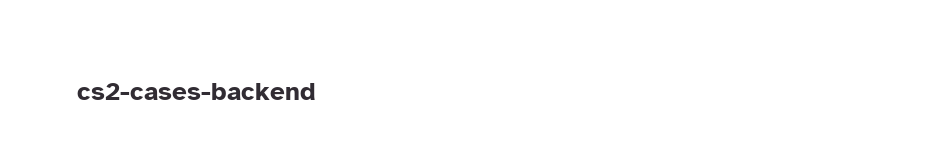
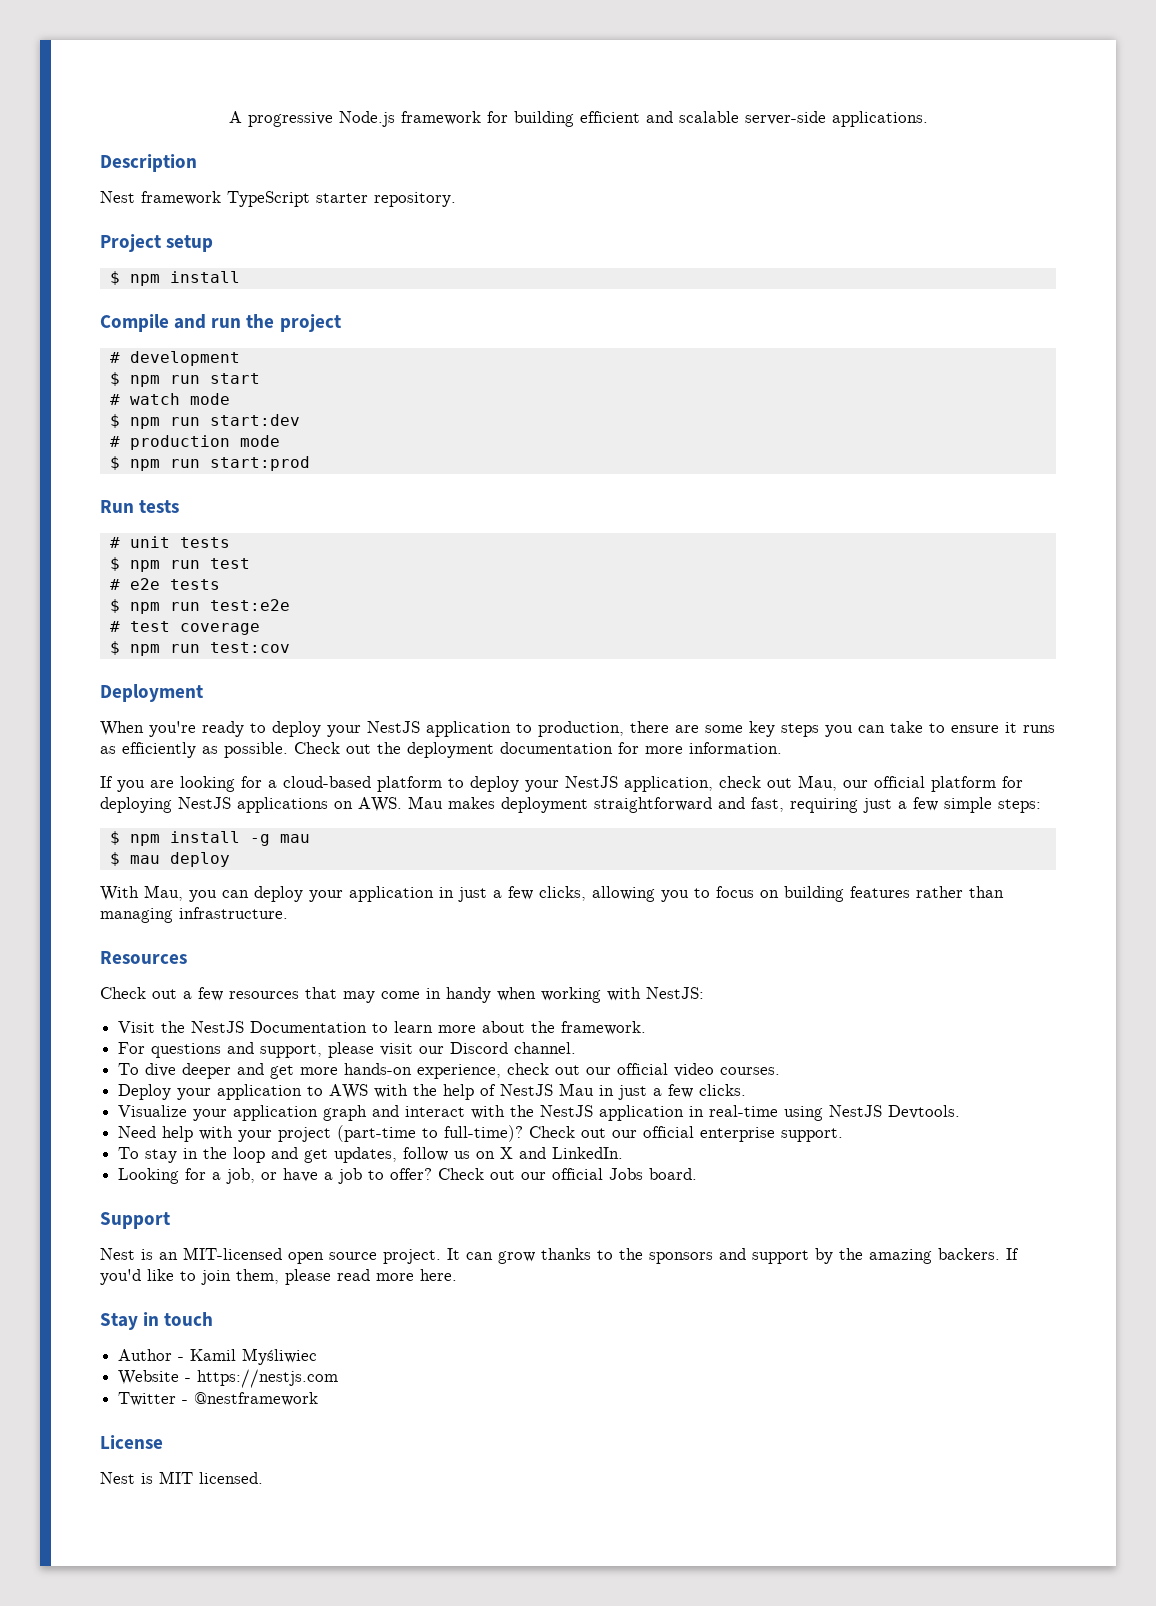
- cs2-cases-backend
+ A progressive Node.js framework for building efficient and scalable server-side applications.
+ Description
+ Nest framework TypeScript starter repository.
+ Project setup
+ $ npm install
+ Compile and run the project
+ # development
+ $ npm run start
+ # watch mode
+ $ npm run start:dev
+ # production mode
+ $ npm run start:prod
+ Run tests
+ # unit tests
+ $ npm run test
+ # e2e tests
+ $ npm run test:e2e
+ # test coverage
+ $ npm run test:cov
+ Deployment
+ When you're ready to deploy your NestJS application to production, there are some key steps you can take to ensure it runs as efficiently as possible. Check out the deployment documentation for more information.
+ If you are looking for a cloud-based platform to deploy your NestJS application, check out Mau, our official platform for deploying NestJS applications on AWS. Mau makes deployment straightforward and fast, requiring just a few simple steps:
+ $ npm install -g mau
+ $ mau deploy
+ With Mau, you can deploy your application in just a few clicks, allowing you to focus on building features rather than managing infrastructure.
+ Resources
+ Check out a few resources that may come in handy when working with NestJS:
+ Visit the NestJS Documentation to learn more about the framework.
+ For questions and support, please visit our Discord channel.
+ To dive deeper and get more hands-on experience, check out our official video courses.
+ Deploy your application to AWS with the help of NestJS Mau in just a few clicks.
+ Visualize your application graph and interact with the NestJS application in real-time using NestJS Devtools.
+ Need help with your project (part-time to full-time)? Check out our official enterprise support.
+ To stay in the loop and get updates, follow us on X and LinkedIn.
+ Looking for a job, or have a job to offer? Check out our official Jobs board.
+ Support
+ Nest is an MIT-licensed open source project. It can grow thanks to the sponsors and support by the amazing backers. If you'd like to join them, please read more here.
+ Stay in touch
+ Author - Kamil Myśliwiec
+ Website - https://nestjs.com
+ Twitter - @nestframework
+ License
+ Nest is MIT licensed.

